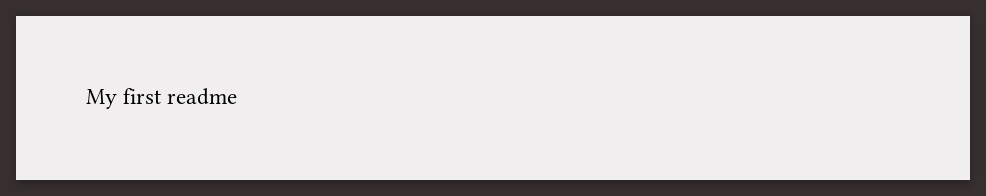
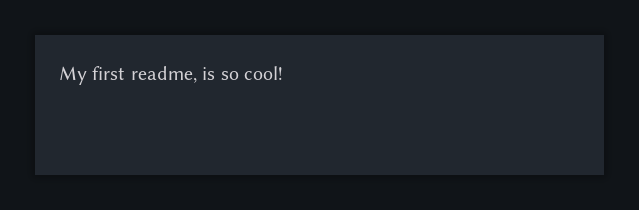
- My first readme
+ My first readme, is so cool!

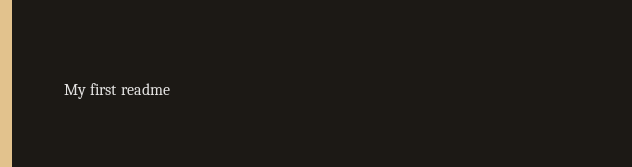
- My first readme, is so cool!
+ My first readme

